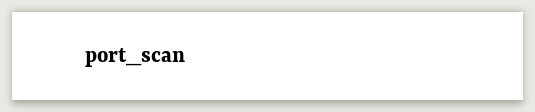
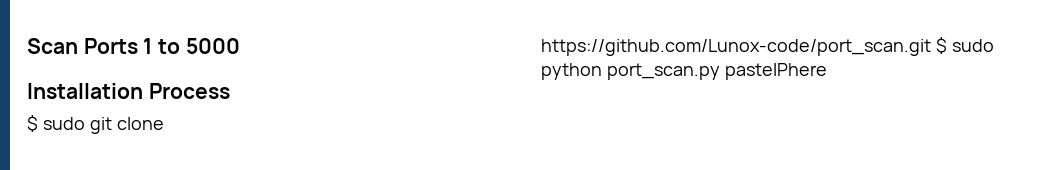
- port_scan
+ Scan Ports 1 to 5000
+ Installation Process
+ $ sudo git clone https://github.com/Lunox-code/port_scan.git $ sudo python port_scan.py pasteIPhere

